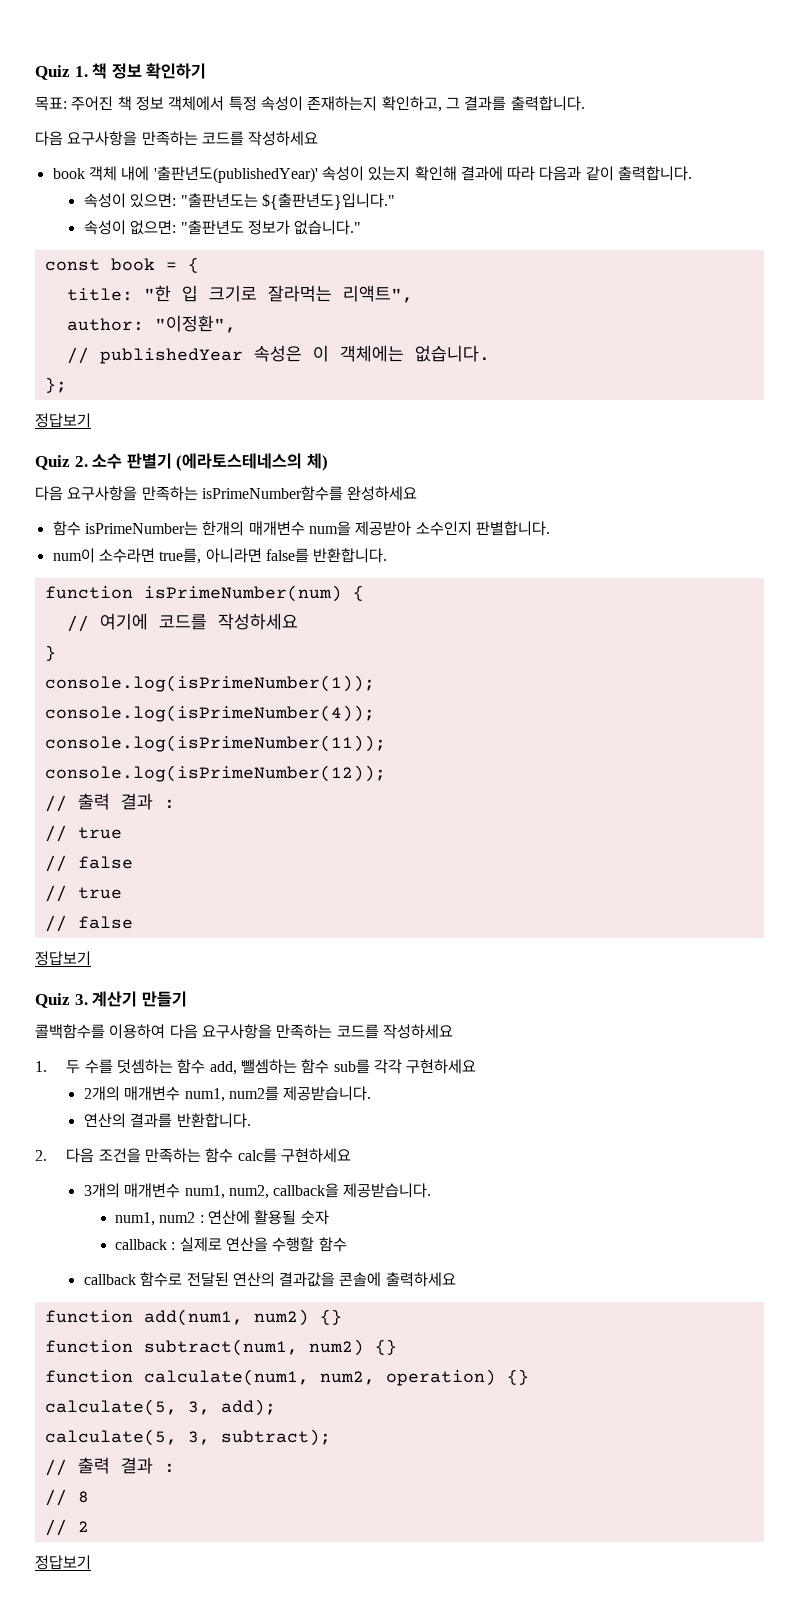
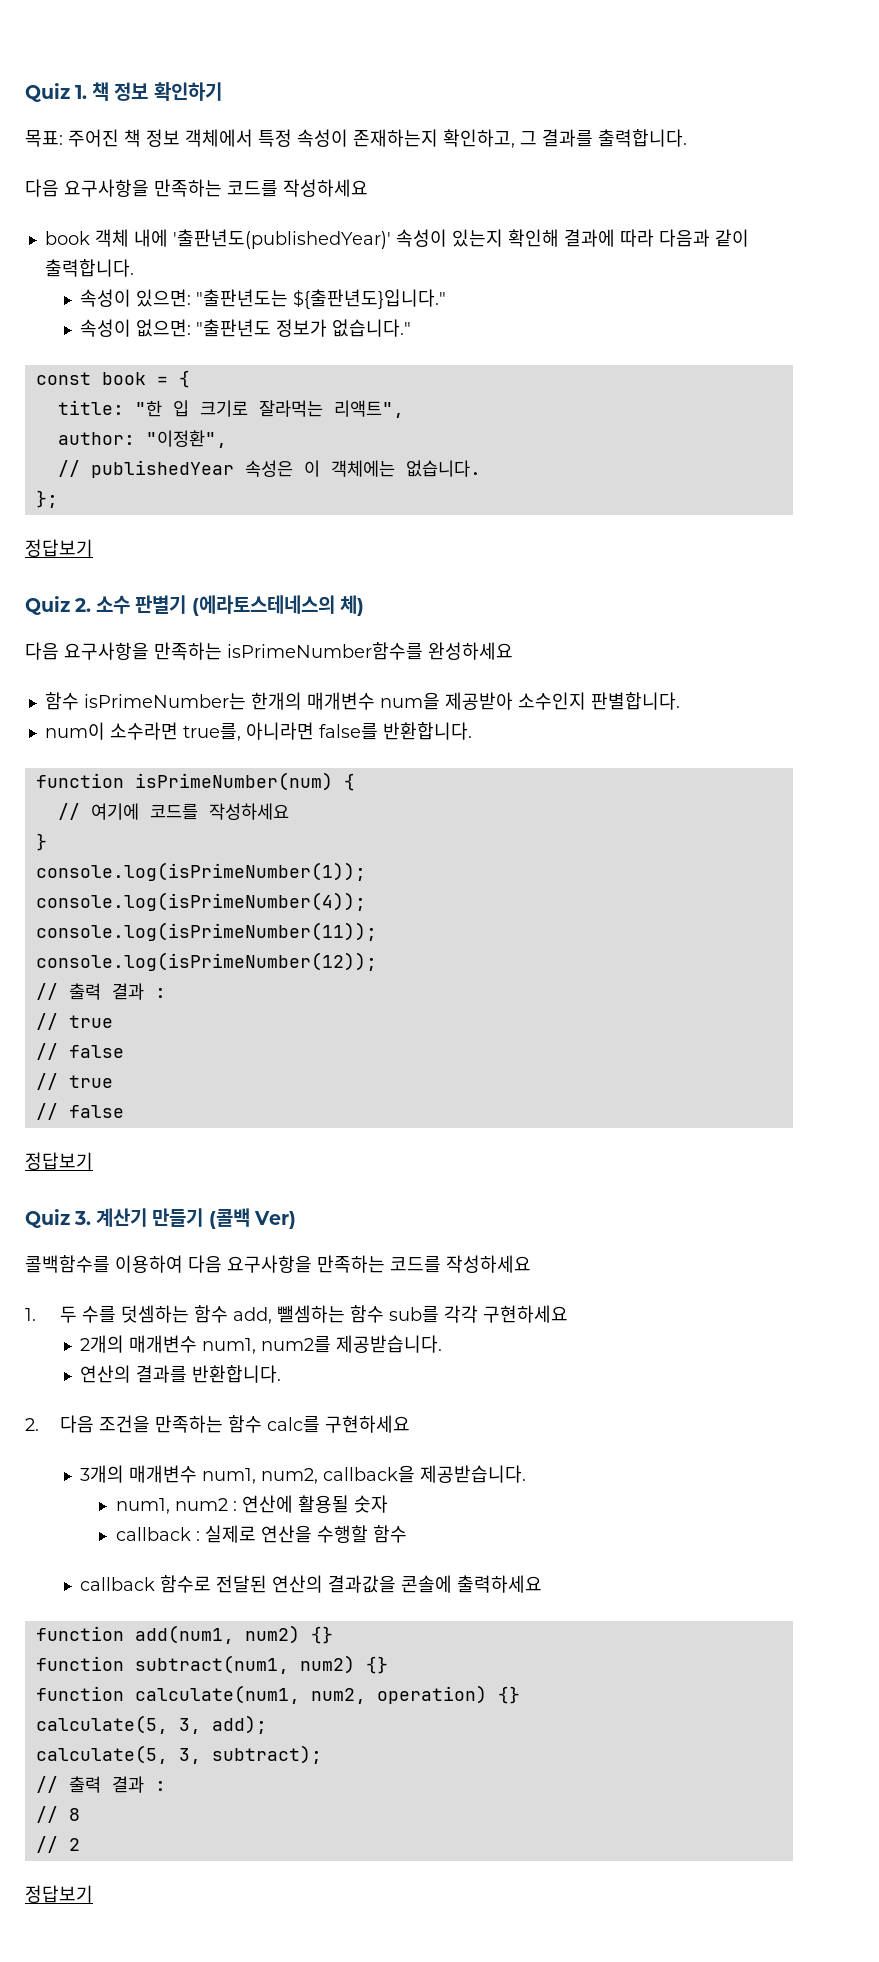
- Quiz 3. 계산기 만들기
+ Quiz 3. 계산기 만들기 (콜백 Ver)

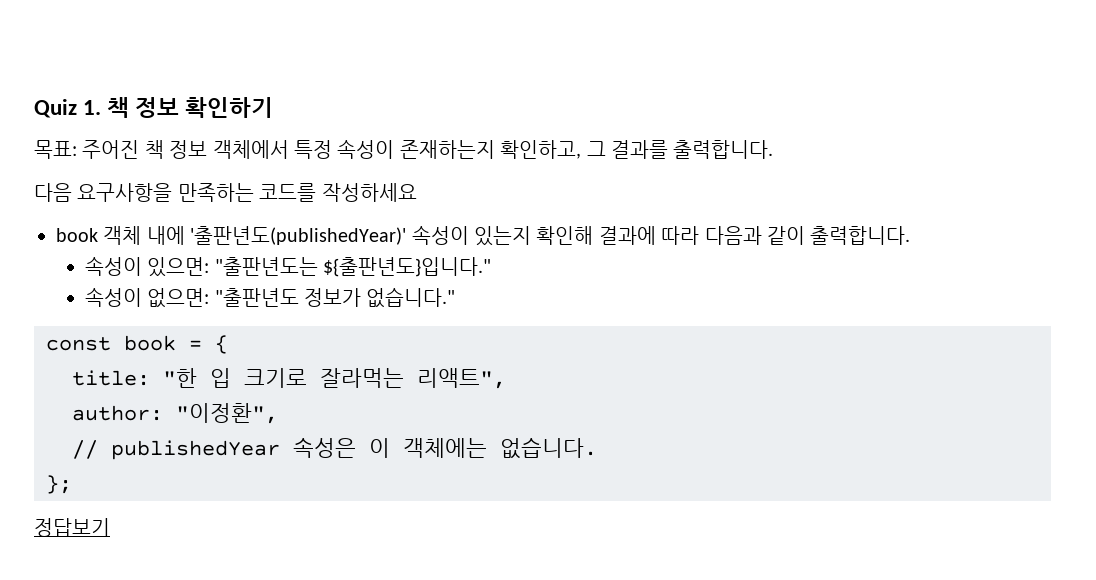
- Quiz 2. 소수 판별기 (에라토스테네스의 체)
- 다음 요구사항을 만족하는 isPrimeNumber함수를 완성하세요
- 함수 isPrimeNumber는 한개의 매개변수 num을 제공받아 소수인지 판별합니다.
- num이 소수라면 true를, 아니라면 false를 반환합니다.
- function isPrimeNumber(num) {
- // 여기에 코드를 작성하세요
- }
- console.log(isPrimeNumber(1));
- console.log(isPrimeNumber(4));
- console.log(isPrimeNumber(11));
- console.log(isPrimeNumber(12));
- // 출력 결과 :
- // true
- // false
- // true
- // false
- 정답보기
- Quiz 3. 계산기 만들기 (콜백 Ver)
- 콜백함수를 이용하여 다음 요구사항을 만족하는 코드를 작성하세요
- 1. 두 수를 덧셈하는 함수 add, 뺄셈하는 함수 sub를 각각 구현하세요
- 2개의 매개변수 num1, num2를 제공받습니다.
- 연산의 결과를 반환합니다.
- 2. 다음 조건을 만족하는 함수 calc를 구현하세요
- 3개의 매개변수 num1, num2, callback을 제공받습니다.
- num1, num2 : 연산에 활용될 숫자
- callback : 실제로 연산을 수행할 함수
- callback 함수로 전달된 연산의 결과값을 콘솔에 출력하세요
- function add(num1, num2) {}
- function subtract(num1, num2) {}
- function calculate(num1, num2, operation) {}
- calculate(5, 3, add);
- calculate(5, 3, subtract);
- // 출력 결과 :
- // 8
- // 2
- 정답보기

